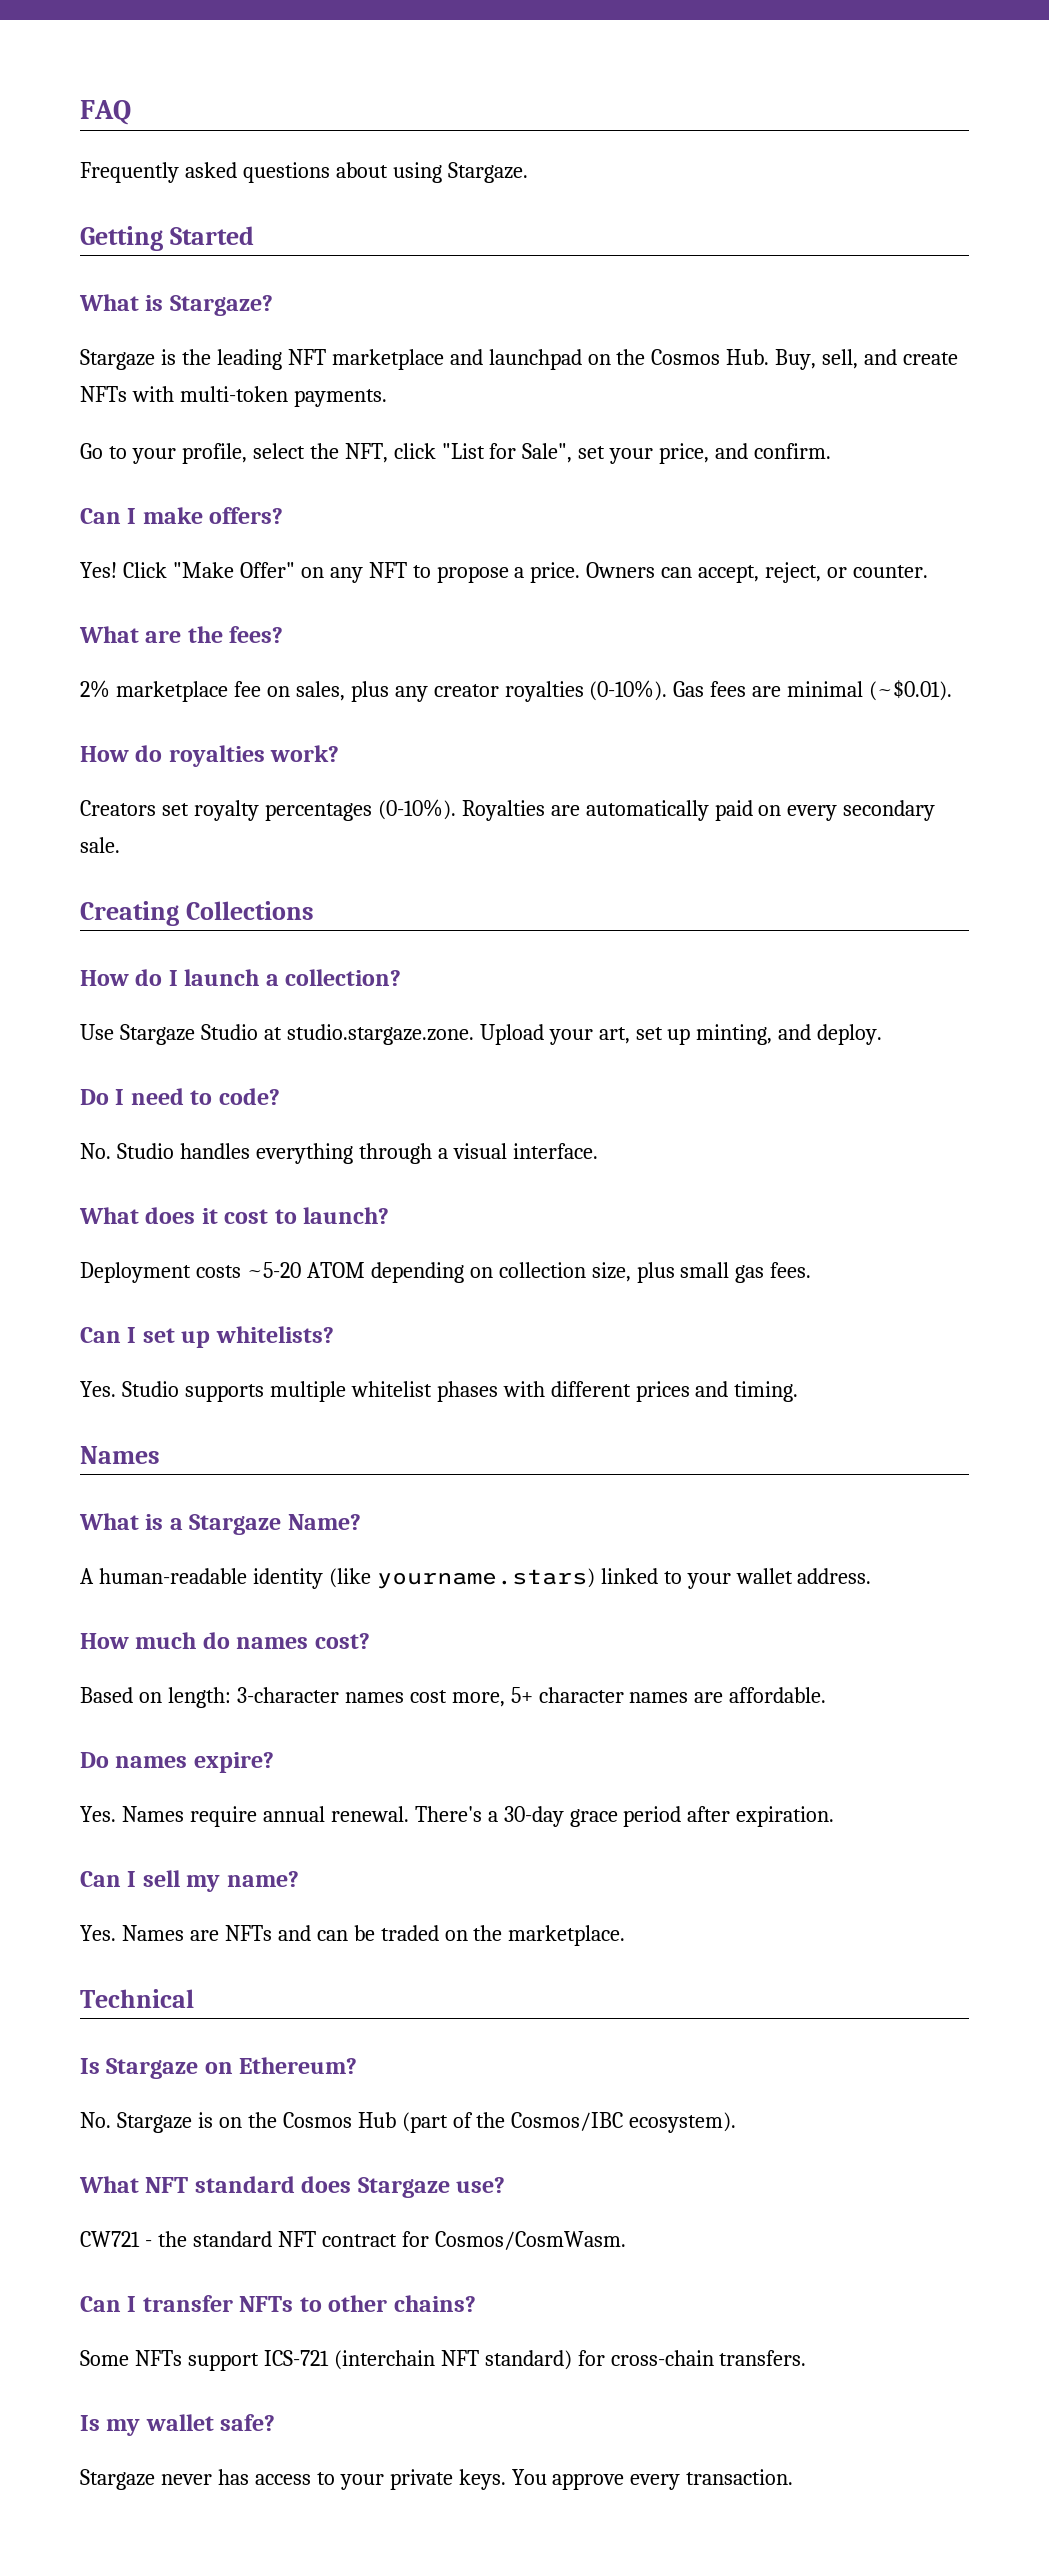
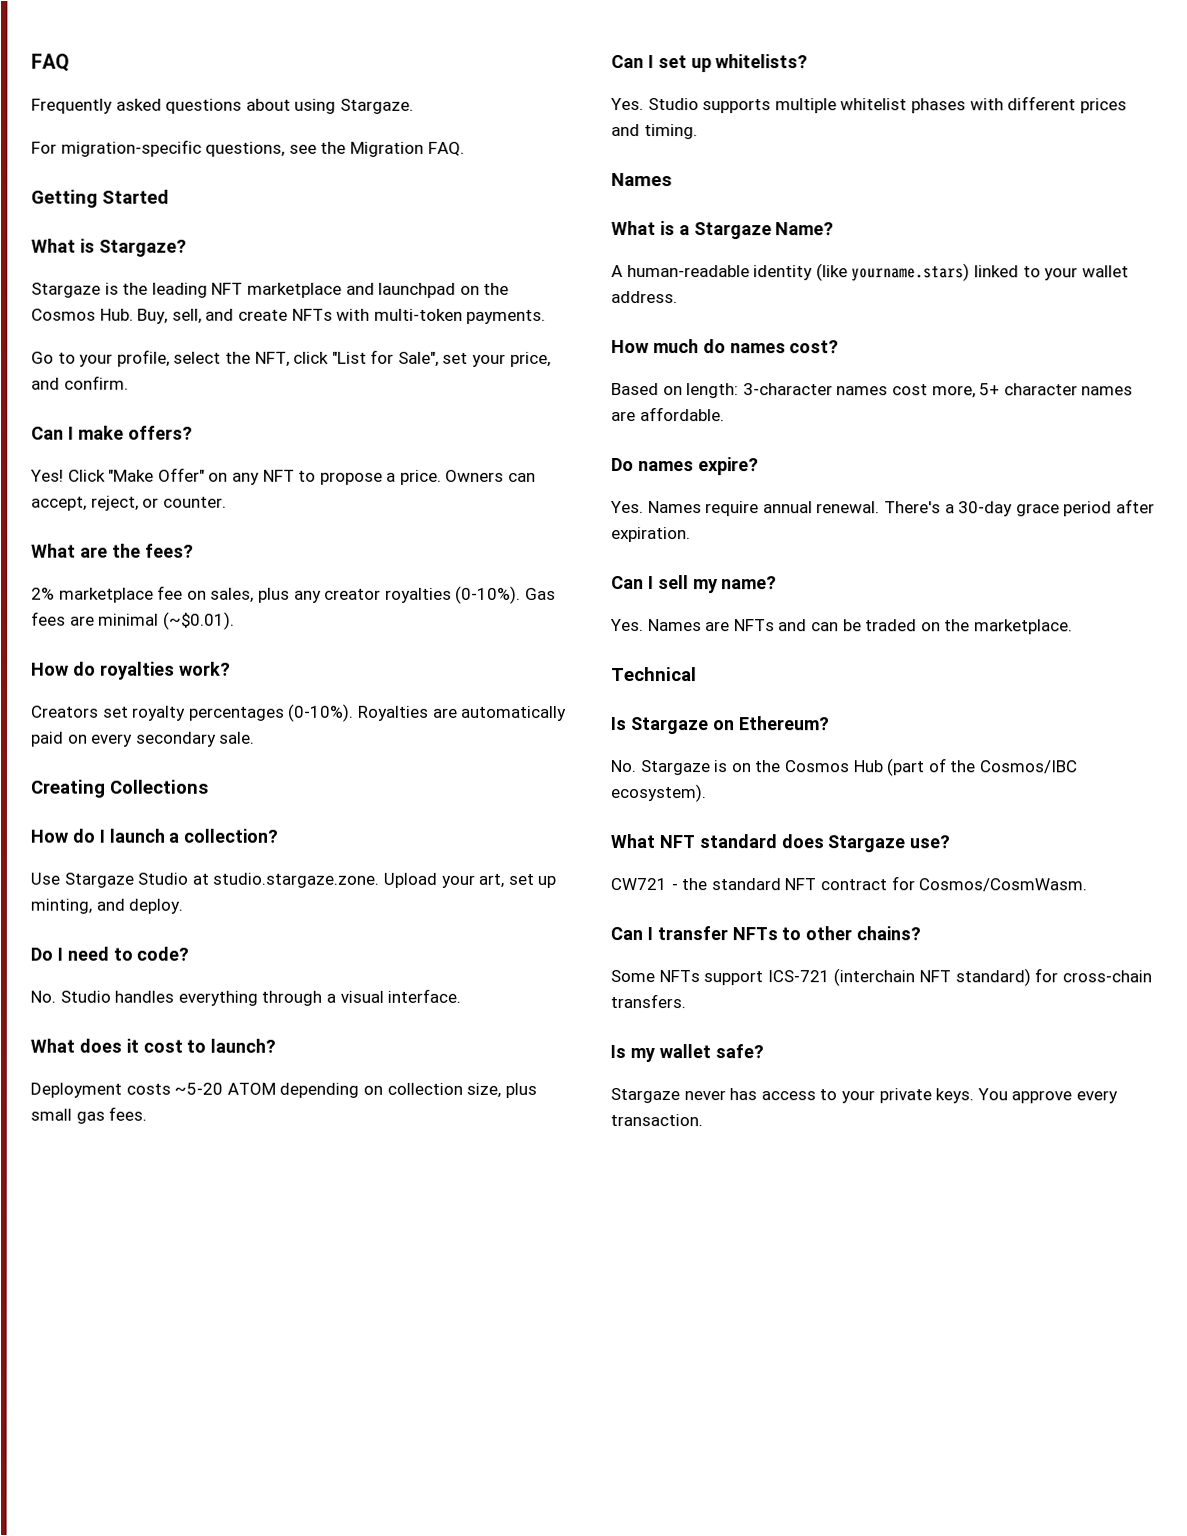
+ For migration-specific questions, see the Migration FAQ.

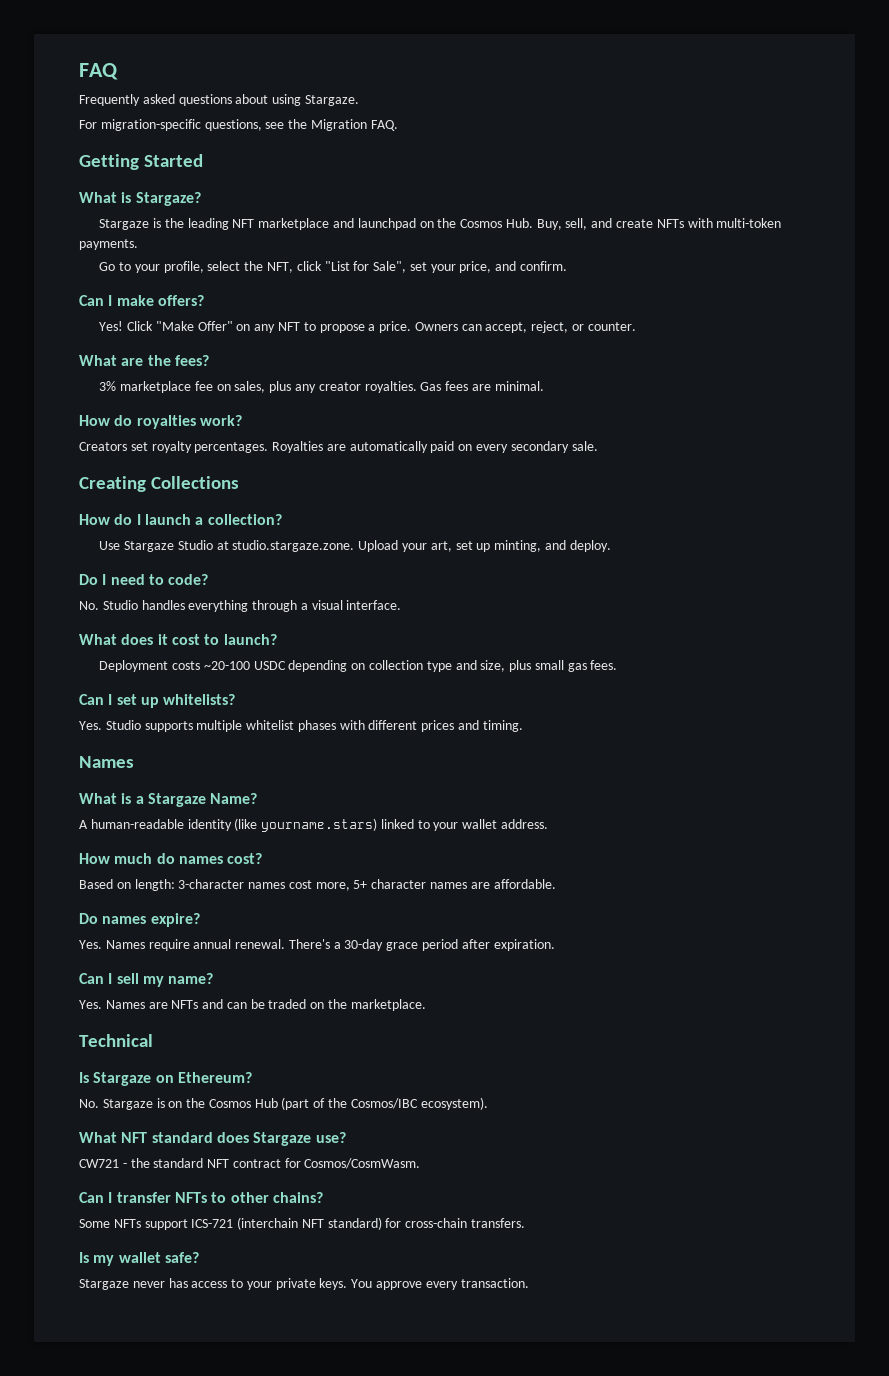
- 2% marketplace fee on sales, plus any creator royalties (0-10%).
+ 3% marketplace fee on sales, plus any creator royalties.
- Gas fees are minimal (~$0.01).
+ Gas fees are minimal.
- Creators set royalty percentages (0-10%).
+ Creators set royalty percentages.
- Deployment costs ~5-20 ATOM depending on collection size, plus small gas fees.
+ Deployment costs ~20-100 USDC depending on collection type and size, plus small gas fees.

